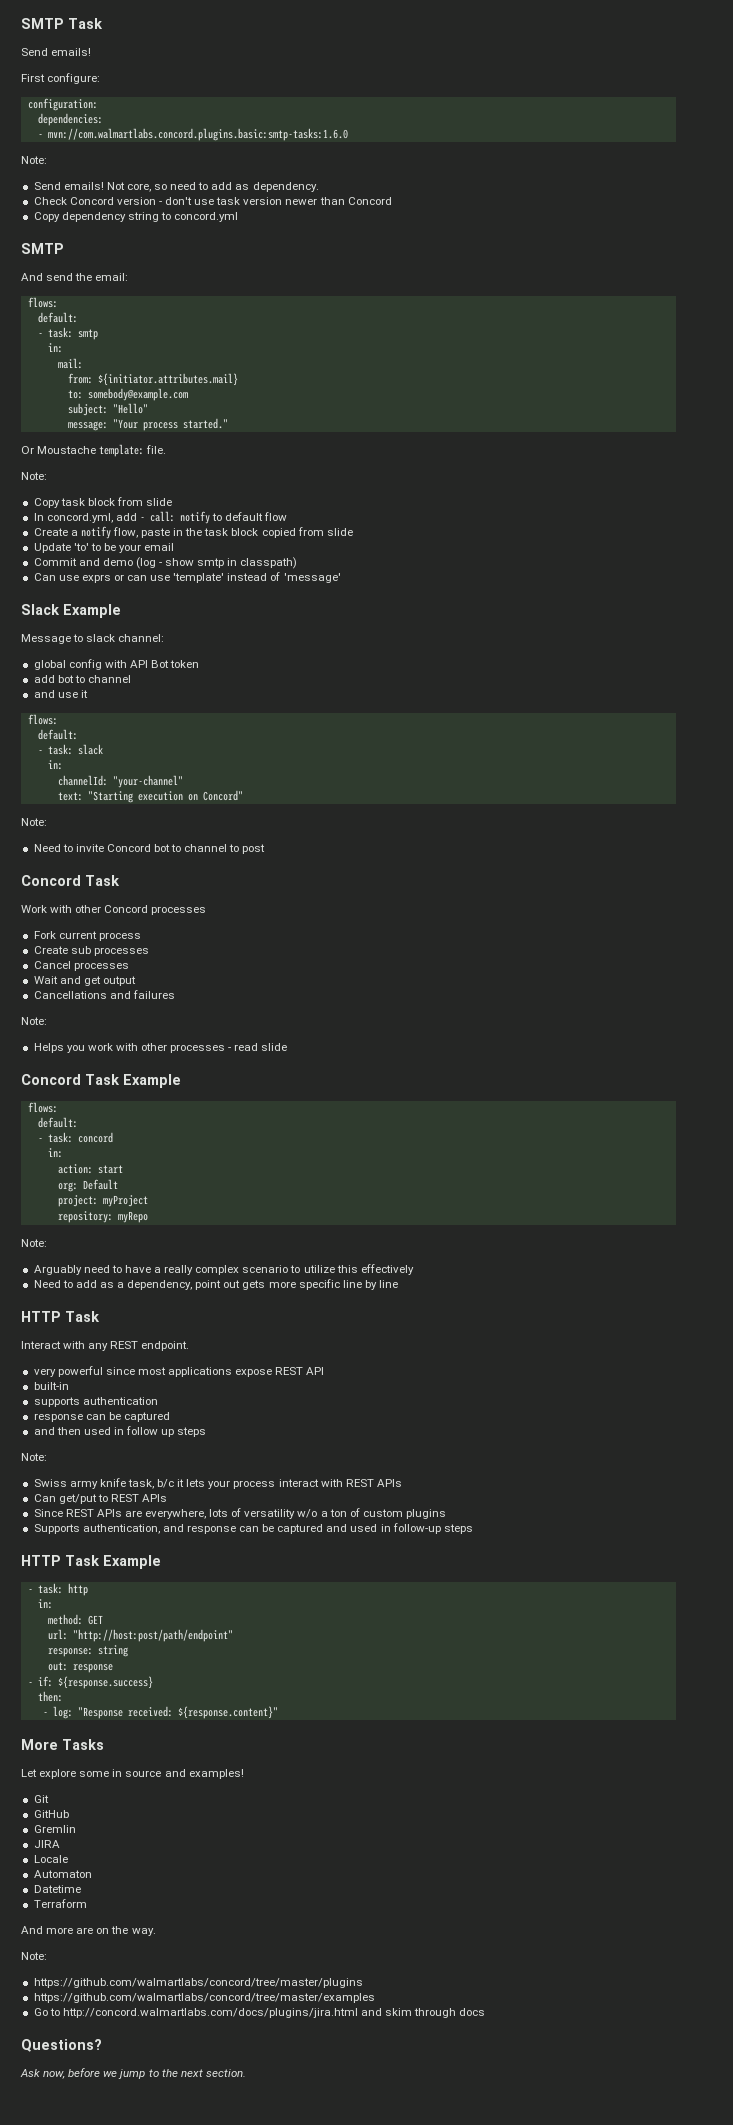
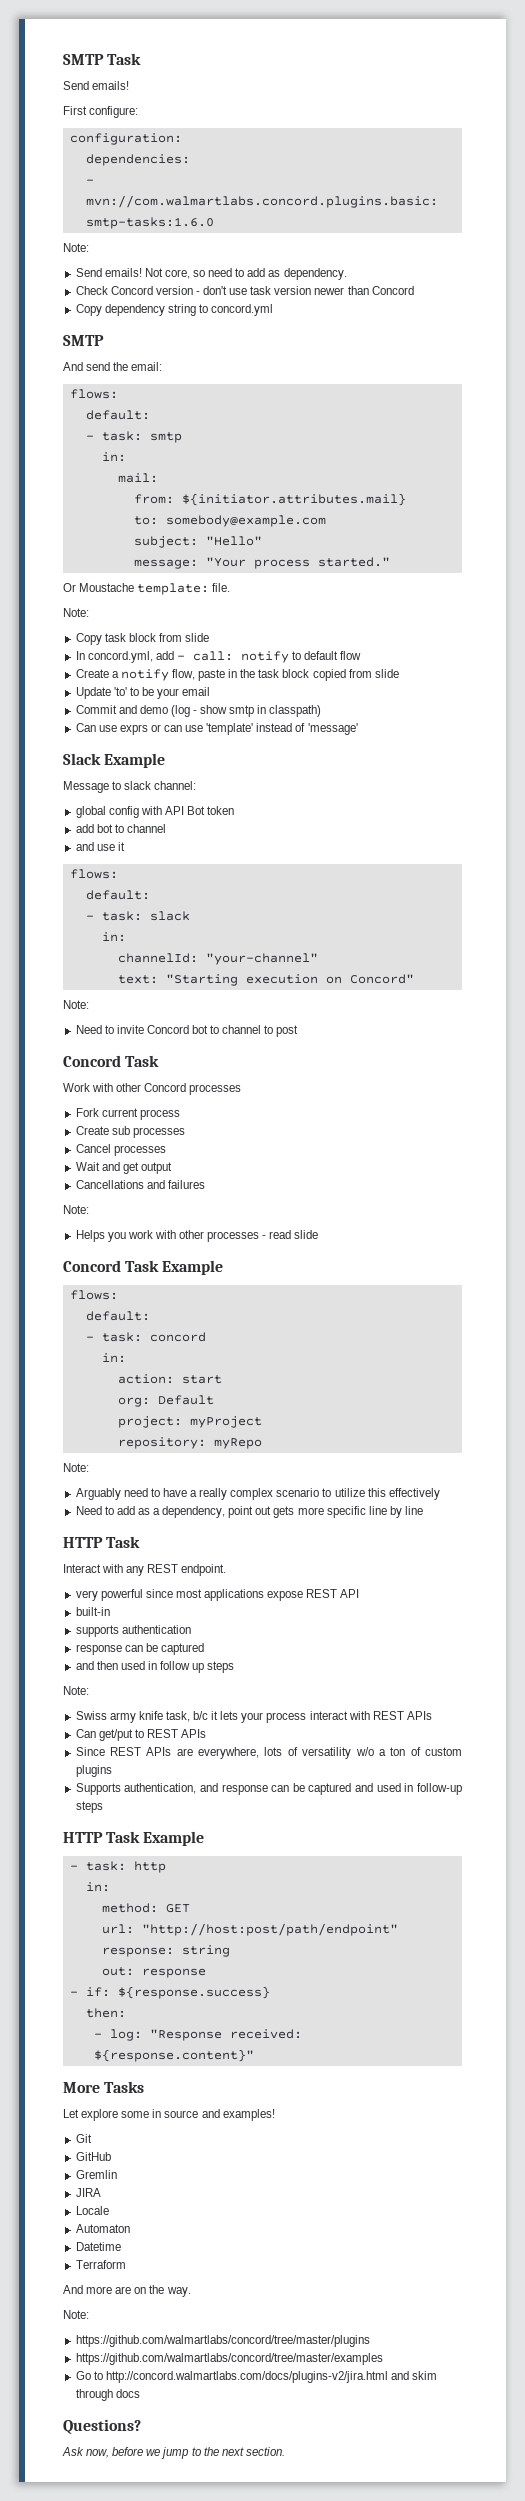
- Go to http://concord.walmartlabs.com/docs/plugins/jira.html and skim through docs
+ Go to http://concord.walmartlabs.com/docs/plugins-v2/jira.html and skim through docs

